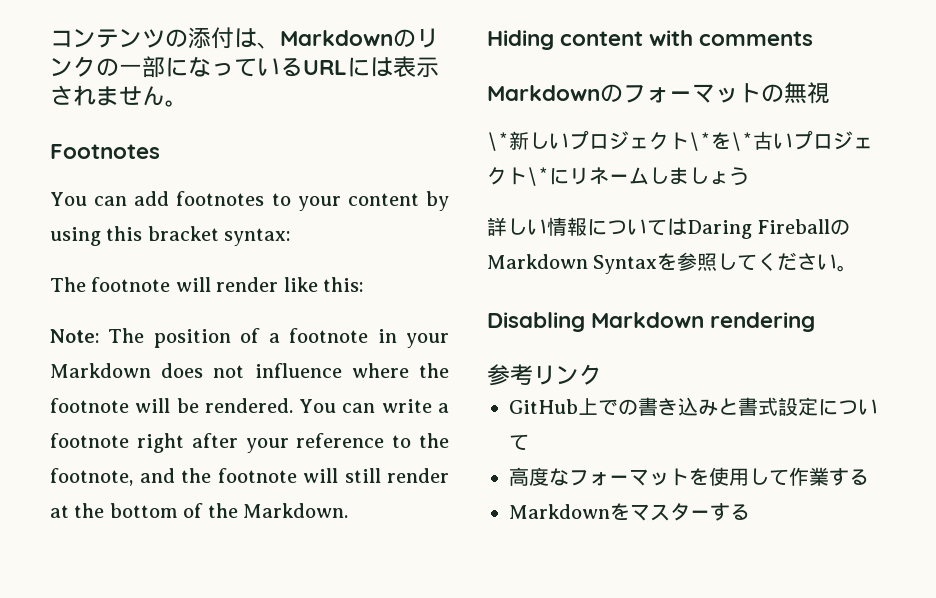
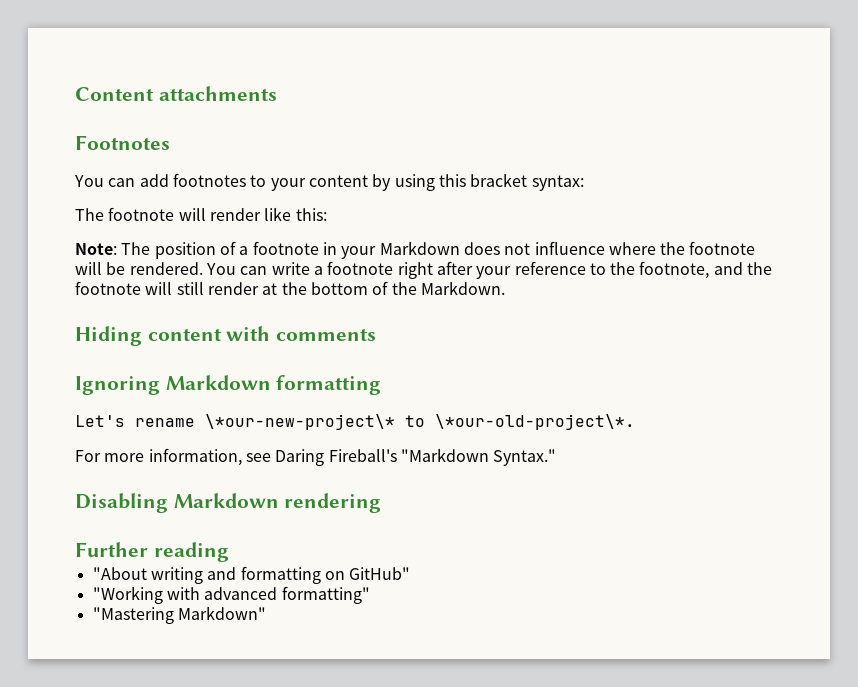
- コンテンツの添付は、Markdownのリンクの一部になっているURLには表示されません。
+ Content attachments
- Markdownのフォーマットの無視
- \*新しいプロジェクト\*を\*古いプロジェクト\*にリネームしましょう
- 詳しい情報についてはDaring FireballのMarkdown Syntaxを参照してください。
+ Ignoring Markdown formatting
+ Let's rename \*our-new-project\* to \*our-old-project\*.
+ For more information, see Daring Fireball's "Markdown Syntax."
  Disabling Markdown rendering
- 参考リンク
- GitHub上での書き込みと書式設定について
- 高度なフォーマットを使用して作業する
- Markdownをマスターする
+ Further reading
+ "About writing and formatting on GitHub"
+ "Working with advanced formatting"
+ "Mastering Markdown"

